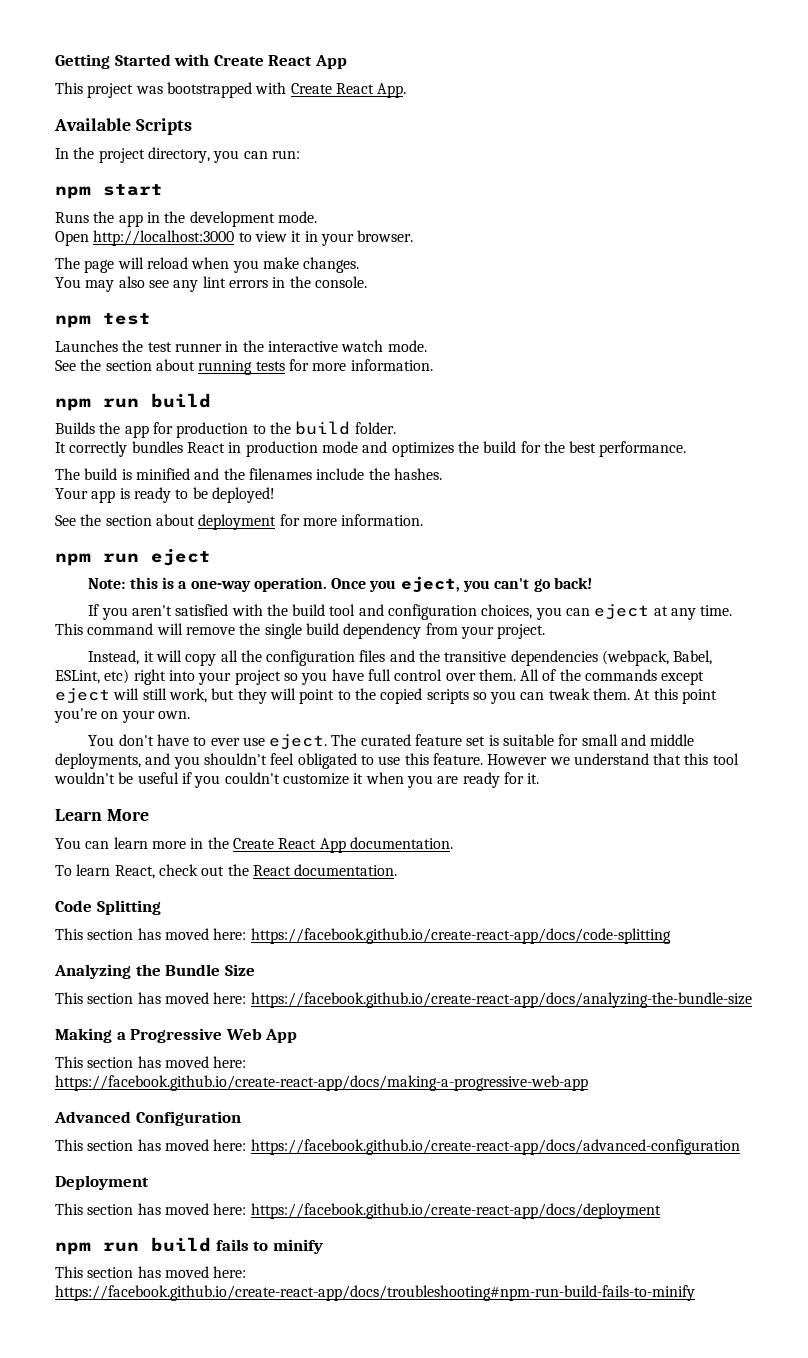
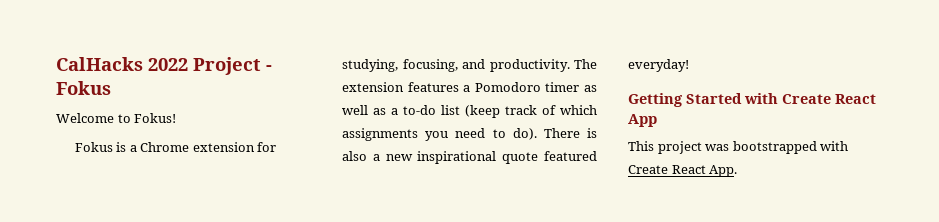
+ CalHacks 2022 Project - Fokus
+ Welcome to Fokus!
+ Fokus is a Chrome extension for studying, focusing, and productivity. The extension features a Pomodoro timer as well as a to-do list (keep track of which assignments you need to do). There is also a new inspirational quote featured everyday!
- Available Scripts
- In the project directory, you can run:
- npm start
- Runs the app in the development mode.
- Open http://localhost:3000 to view it in your browser.
- The page will reload when you make changes.
- You may also see any lint errors in the console.
- npm test
- Launches the test runner in the interactive watch mode.
- See the section about running tests for more information.
- npm run build
- Builds the app for production to the build folder.
- It correctly bundles React in production mode and optimizes the build for the best performance.
- The build is minified and the filenames include the hashes.
- Your app is ready to be deployed!
- See the section about deployment for more information.
- npm run eject
- Note: this is a one-way operation. Once you eject, you can't go back!
- If you aren't satisfied with the build tool and configuration choices, you can eject at any time. This command will remove the single build dependency from your project.
- Instead, it will copy all the configuration files and the transitive dependencies (webpack, Babel, ESLint, etc) right into your project so you have full control over them. All of the commands except eject will still work, but they will point to the copied scripts so you can tweak them. At this point you're on your own.
- You don't have to ever use eject. The curated feature set is suitable for small and middle deployments, and you shouldn't feel obligated to use this feature. However we understand that this tool wouldn't be useful if you couldn't customize it when you are ready for it.
- Learn More
- You can learn more in the Create React App documentation.
- To learn React, check out the React documentation.
- Code Splitting
- This section has moved here: https://facebook.github.io/create-react-app/docs/code-splitting
- Analyzing the Bundle Size
- This section has moved here: https://facebook.github.io/create-react-app/docs/analyzing-the-bundle-size
- Making a Progressive Web App
- This section has moved here: https://facebook.github.io/create-react-app/docs/making-a-progressive-web-app
- Advanced Configuration
- This section has moved here: https://facebook.github.io/create-react-app/docs/advanced-configuration
- Deployment
- This section has moved here: https://facebook.github.io/create-react-app/docs/deployment
- npm run build fails to minify
- This section has moved here: https://facebook.github.io/create-react-app/docs/troubleshooting#npm-run-build-fails-to-minify

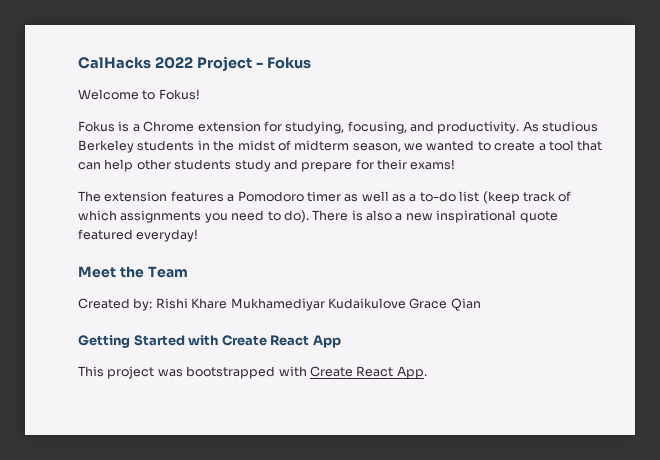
- Fokus is a Chrome extension for studying, focusing, and productivity. The extension features a Pomodoro timer as well as a to-do list (keep track of which assignments you need to do).
+ Fokus is a Chrome extension for studying, focusing, and productivity. As studious Berkeley students in the midst of midterm season, we wanted to create a tool that can help other students study and prepare for their exams!
+ The extension features a Pomodoro timer as well as a to-do list (keep track of which assignments you need to do).
+ Meet the Team
+ Created by: Rishi Khare Mukhamediyar Kudaikulove Grace Qian

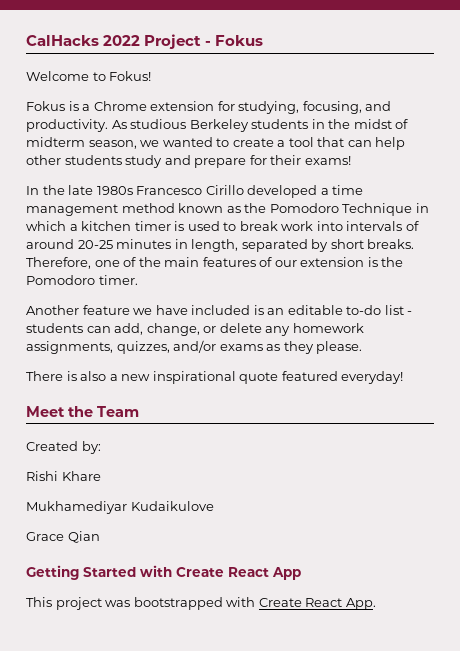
- The extension features a Pomodoro timer as well as a to-do list (keep track of which assignments you need to do). There is also a new inspirational quote featured everyday!
+ In the late 1980s Francesco Cirillo developed a time management method known as the Pomodoro Technique in which a kitchen timer is used to break work into intervals of around 20-25 minutes in length, separated by short breaks. Therefore, one of the main features of our extension is the Pomodoro timer.
+ Another feature we have included is an editable to-do list - students can add, change, or delete any homework assignments, quizzes, and/or exams as they please.
+ There is also a new inspirational quote featured everyday!
- Created by: Rishi Khare Mukhamediyar Kudaikulove Grace Qian
+ Created by:
+ Rishi Khare
+ Mukhamediyar Kudaikulove
+ Grace Qian

